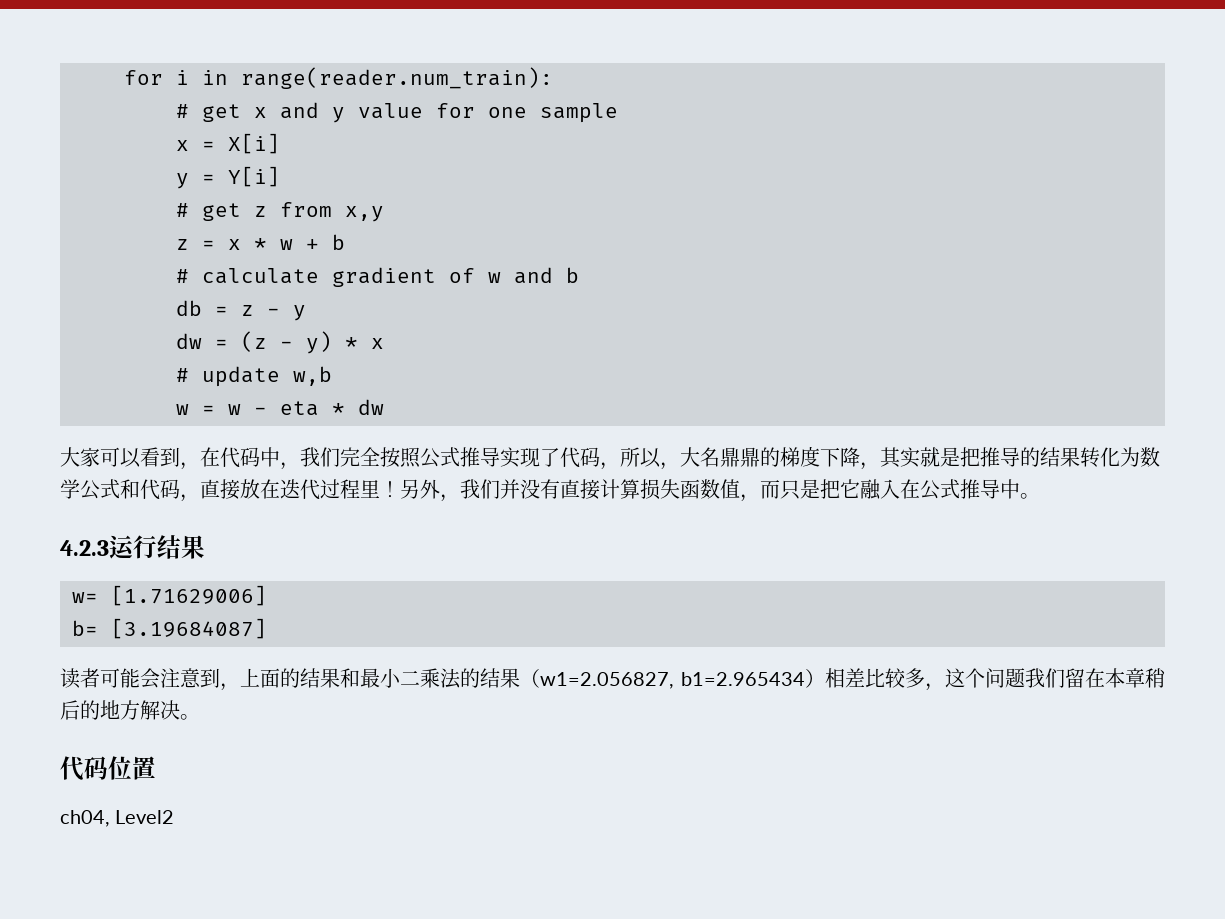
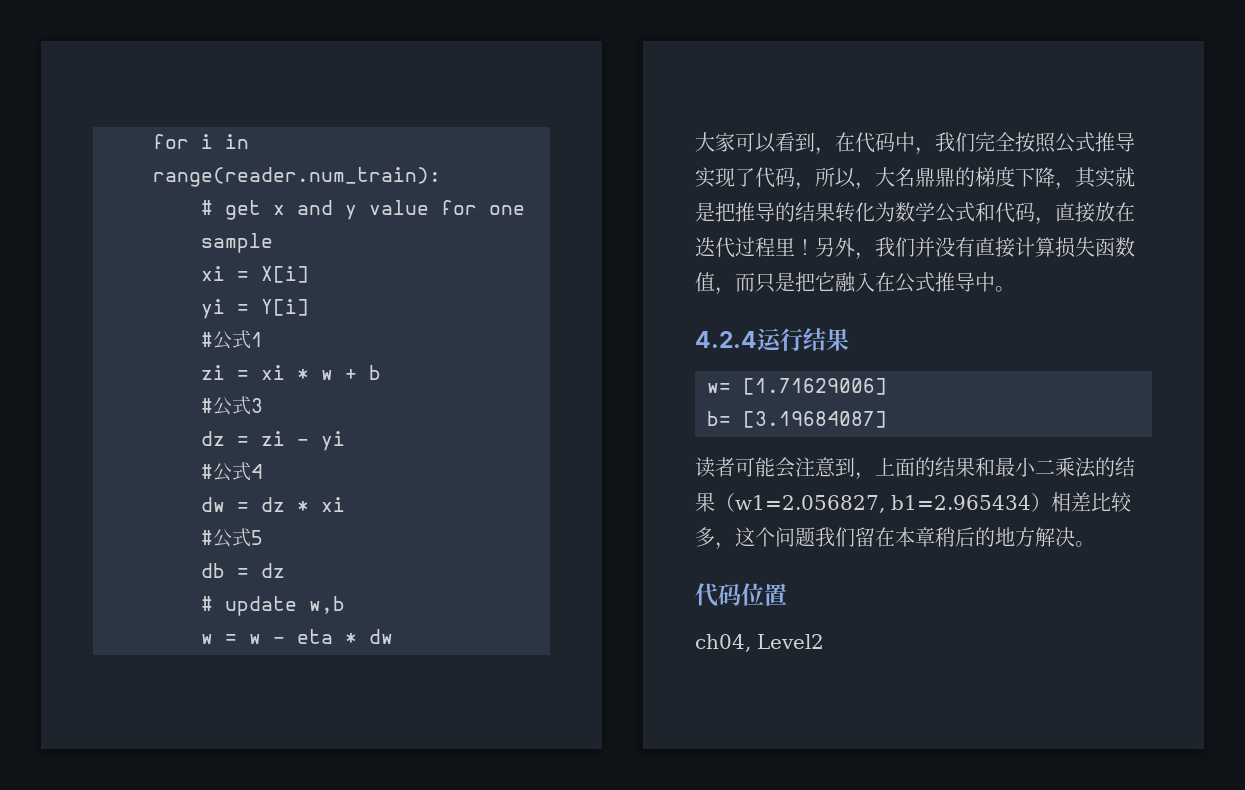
- x = X[i]
+ xi = X[i]
- y = Y[i]
+ yi = Y[i]
- # get z from x,y
- z = x * w + b
+ #公式1
+ zi = xi * w + b
- # calculate gradient of w and b
- db = z - y
- dw = (z - y) * x
+ #公式3
+ dz = zi - yi
+ #公式4
+ dw = dz * xi
+ #公式5
+ db = dz
- 4.2.3运行结果
+ 4.2.4运行结果

